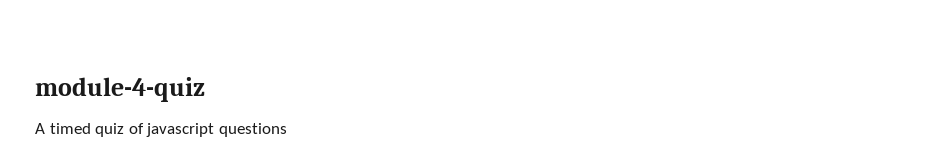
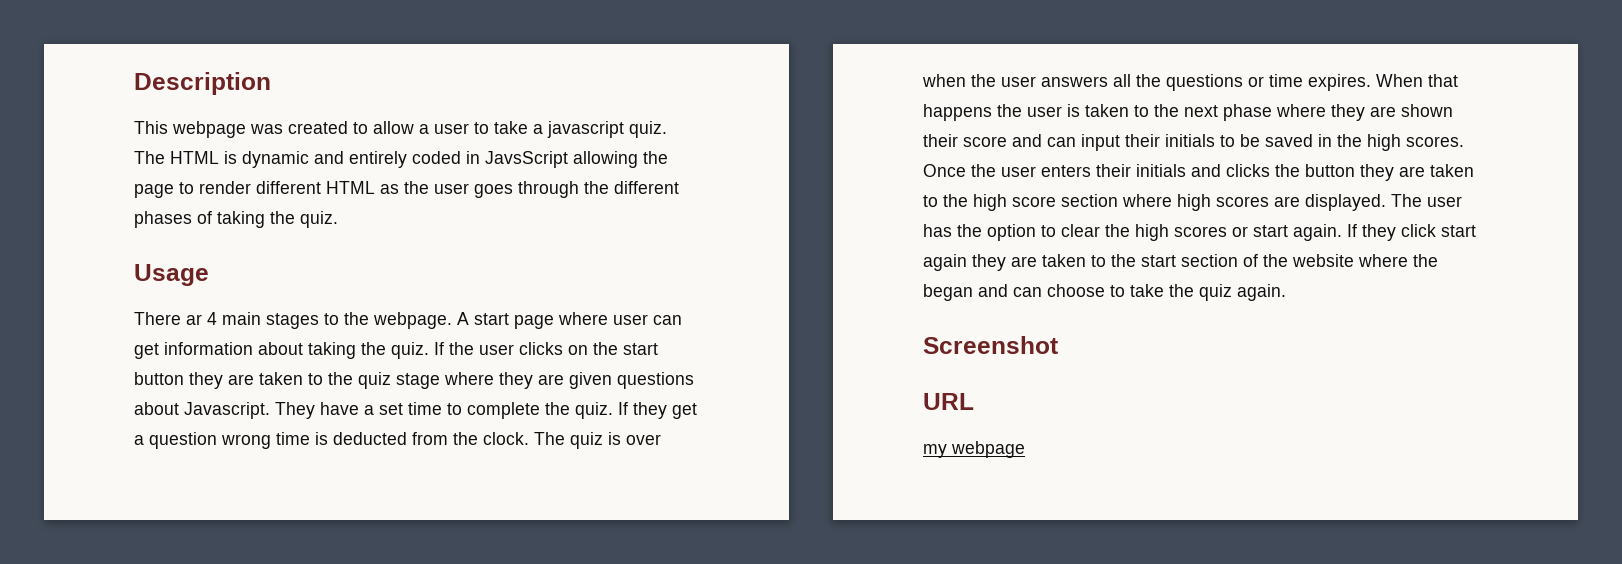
- module-4-quiz
- A timed quiz of javascript questions
+ Description
+ This webpage was created to allow a user to take a javascript quiz. The HTML is dynamic and entirely coded in JavsScript allowing the page to render different HTML as the user goes through the different phases of taking the quiz.
+ Usage
+ There ar 4 main stages to the webpage. A start page where user can get information about taking the quiz. If the user clicks on the start button they are taken to the quiz stage where they are given questions about Javascript. They have a set time to complete the quiz. If they get a question wrong time is deducted from the clock. The quiz is over when the user answers all the questions or time expires. When that happens the user is taken to the next phase where they are shown their score and can input their initials to be saved in the high scores. Once the user enters their initials and clicks the button they are taken to the high score section where high scores are displayed. The user has the option to clear the high scores or start again. If they click start again they are taken to the start section of the website where the began and can choose to take the quiz again.
+ Screenshot
+ URL
+ my webpage

